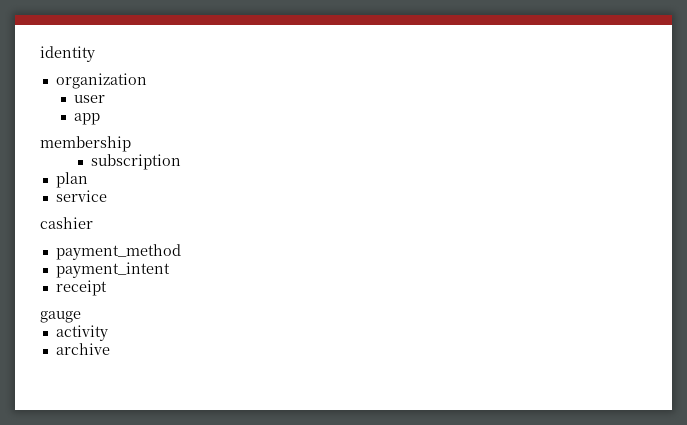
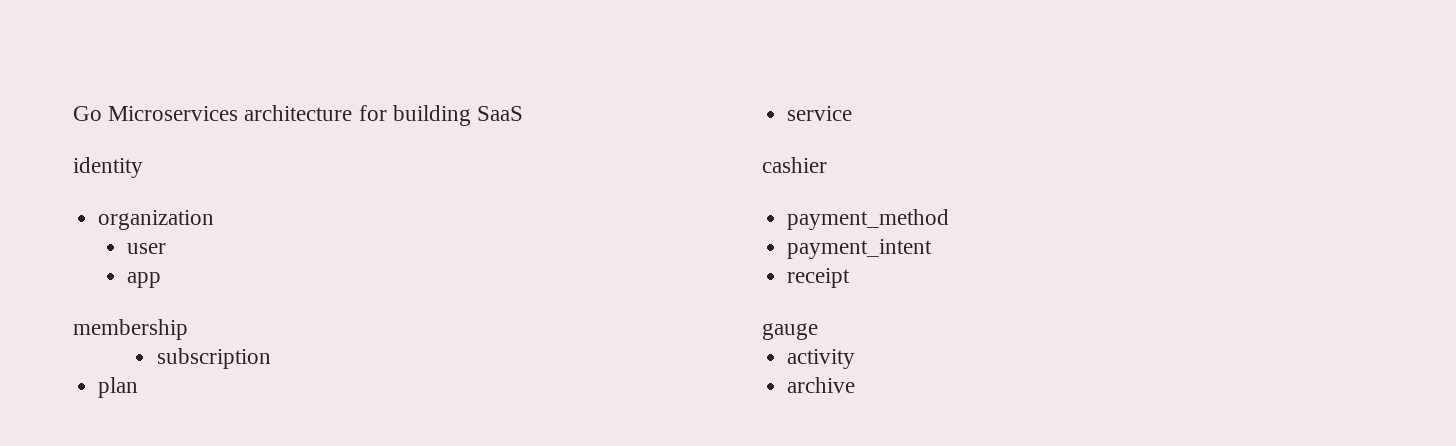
+ Go Microservices architecture for building SaaS

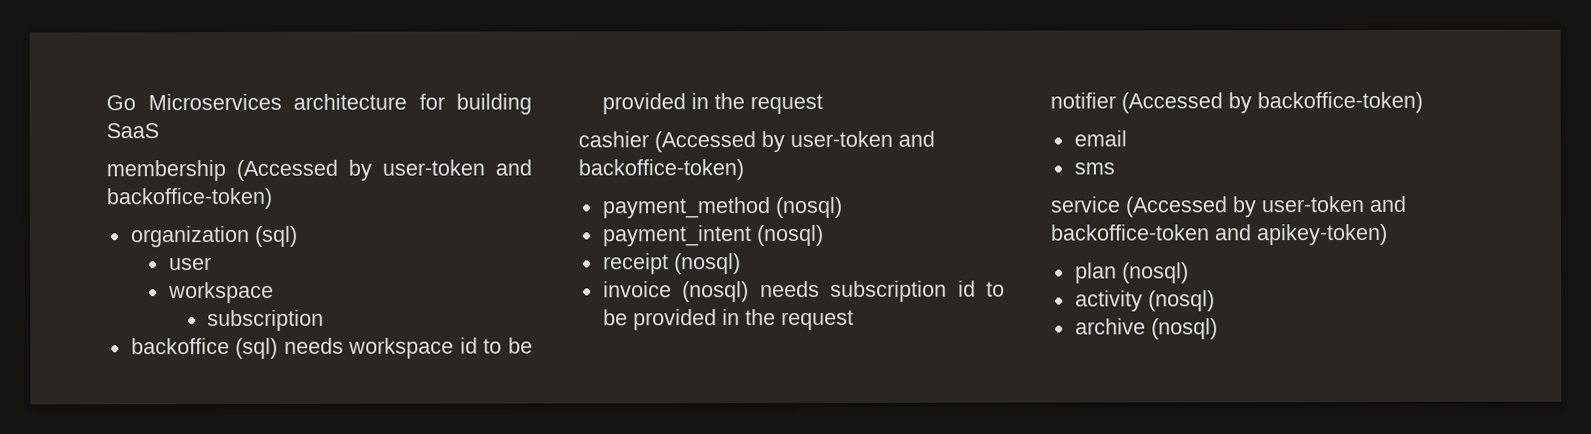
- identity
+ membership (Accessed by user-token and backoffice-token)
- organization
+ organization (sql)
  user
- app
- membership
+ workspace
- plan
- service
- cashier
- payment_method
- payment_intent
- receipt
- gauge
+ backoffice (sql) needs workspace id to be provided in the request
+ cashier (Accessed by user-token and backoffice-token)
+ payment_method (nosql)
+ payment_intent (nosql)
+ receipt (nosql)
+ invoice (nosql) needs subscription id to be provided in the request
+ notifier (Accessed by backoffice-token)
+ email
+ sms
+ service (Accessed by user-token and backoffice-token and apikey-token)
+ plan (nosql)
- activity
+ activity (nosql)
- archive
+ archive (nosql)

